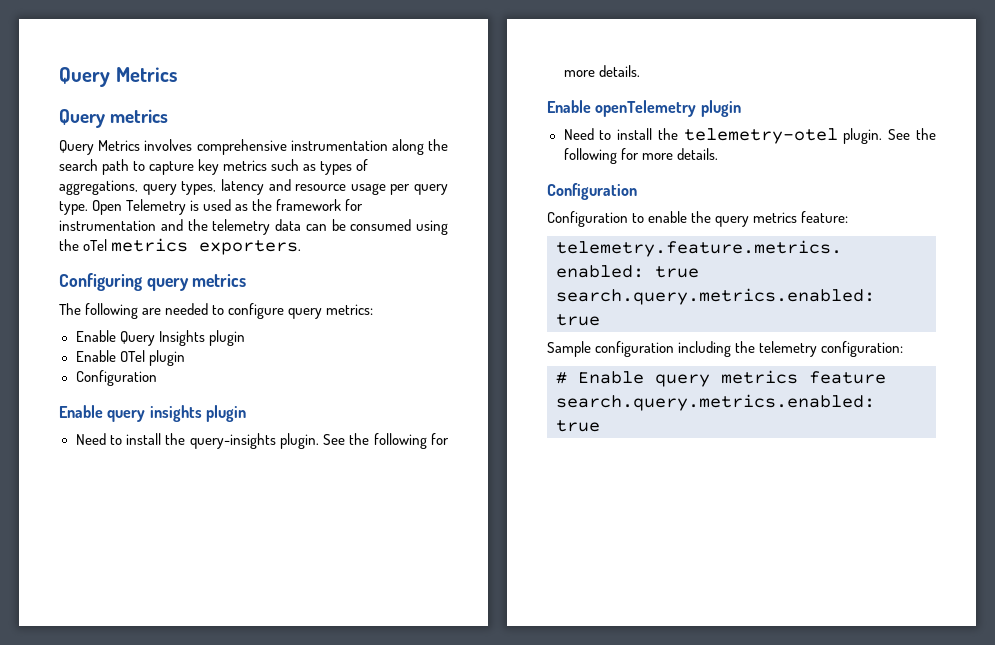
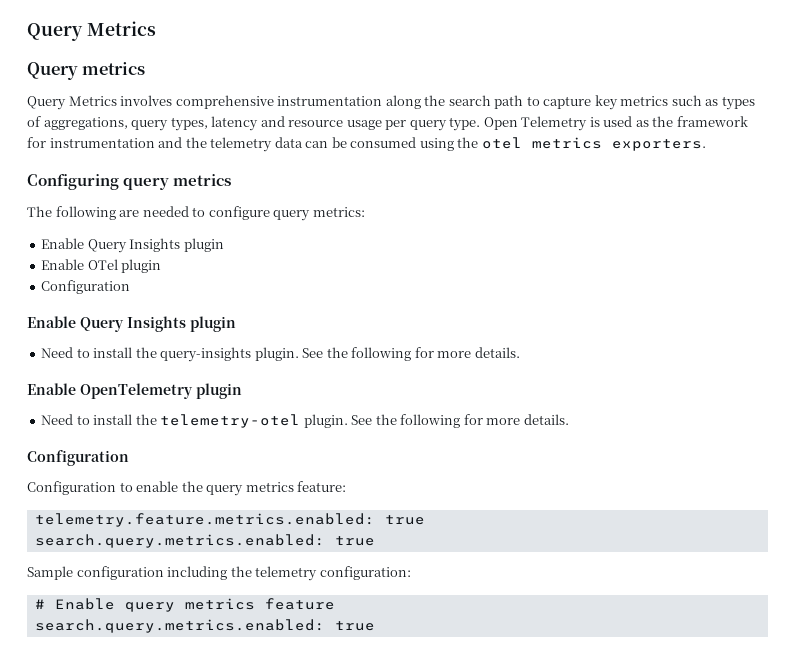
- Open Telemetry is used as the framework for instrumentation and the telemetry data can be consumed using the oTel metrics exporters.
+ Open Telemetry is used as the framework for instrumentation and the telemetry data can be consumed using the otel metrics exporters.
  Enable OTel plugin
  Configuration
- Enable query insights plugin
+ Enable Query Insights plugin
- Enable openTelemetry plugin
+ Enable OpenTelemetry plugin

